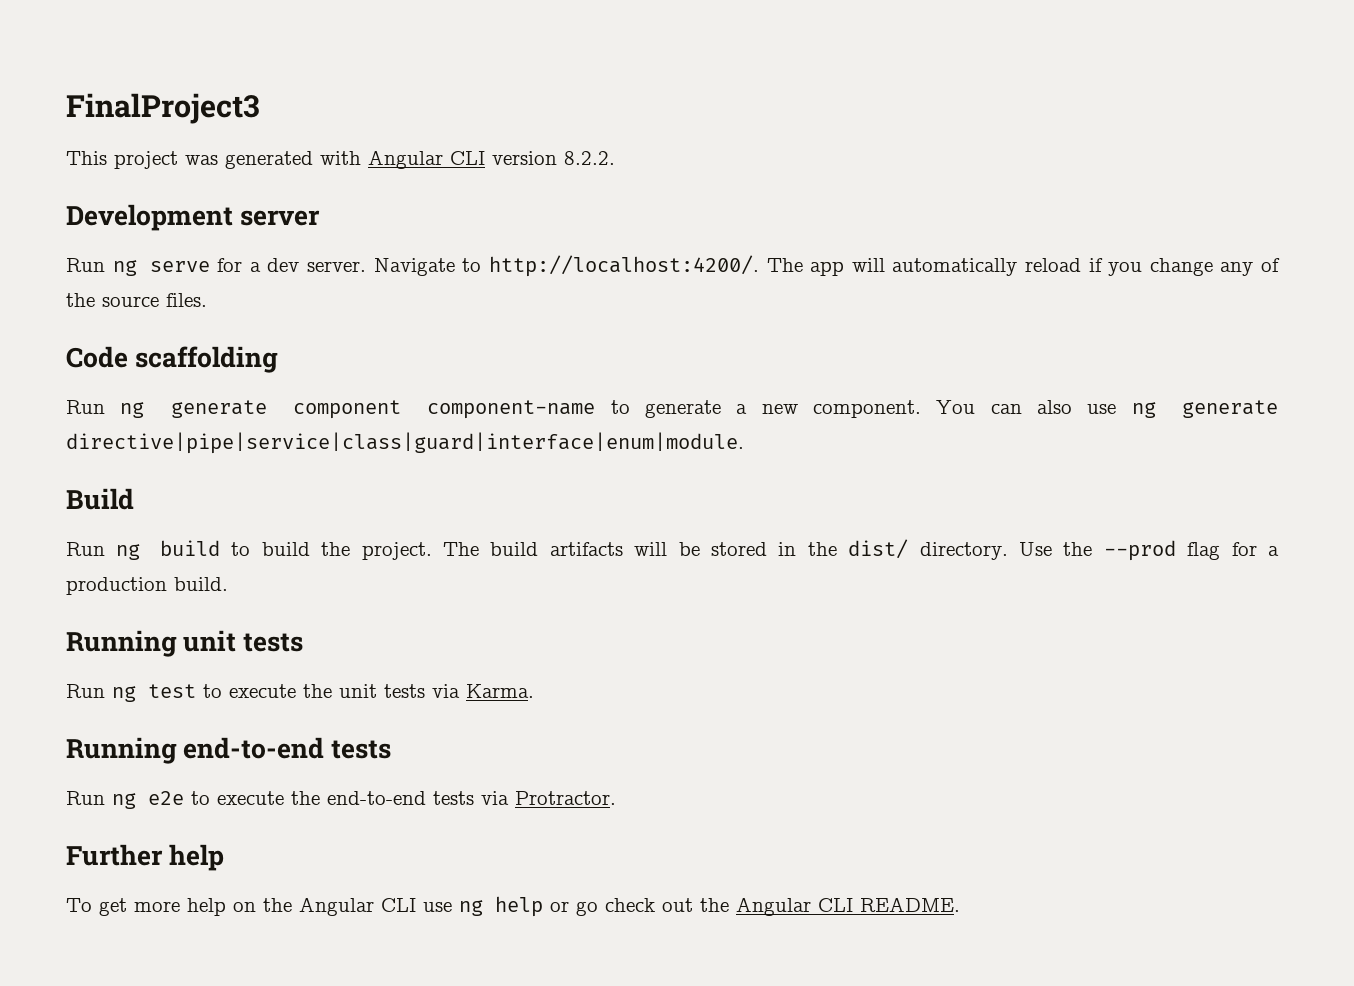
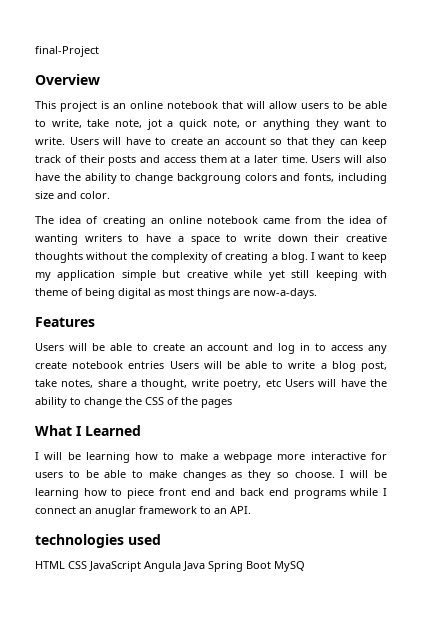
- FinalProject3
+ final-Project
+ Overview
- This project was generated with Angular CLI version 8.2.2.
- Development server
- Run ng serve for a dev server. Navigate to http://localhost:4200/. The app will automatically reload if you change any of the source files.
- Code scaffolding
- Run ng generate component component-name to generate a new component. You can also use ng generate directive|pipe|service|class|guard|interface|enum|module.
- Build
- Run ng build to build the project. The build artifacts will be stored in the dist/ directory. Use the --prod flag for a production build.
- Running unit tests
- Run ng test to execute the unit tests via Karma.
- Running end-to-end tests
- Run ng e2e to execute the end-to-end tests via Protractor.
- Further help
- To get more help on the Angular CLI use ng help or go check out the Angular CLI README.
+ This project is an online notebook that will allow users to be able to write, take note, jot a quick note, or anything they want to write. Users will have to create an account so that they can keep track of their posts and access them at a later time. Users will also have the ability to change backgroung colors and fonts, including size and color.
+ The idea of creating an online notebook came from the idea of wanting writers to have a space to write down their creative thoughts without the complexity of creating a blog. I want to keep my application simple but creative while yet still keeping with theme of being digital as most things are now-a-days.
+ Features
+ Users will be able to create an account and log in to access any create notebook entries Users will be able to write a blog post, take notes, share a thought, write poetry, etc Users will have the ability to change the CSS of the pages
+ What I Learned
+ I will be learning how to make a webpage more interactive for users to be able to make changes as they so choose. I will be learning how to piece front end and back end programs while I connect an anuglar framework to an API.
+ technologies used
+ HTML CSS JavaScript Angula Java Spring Boot MySQ

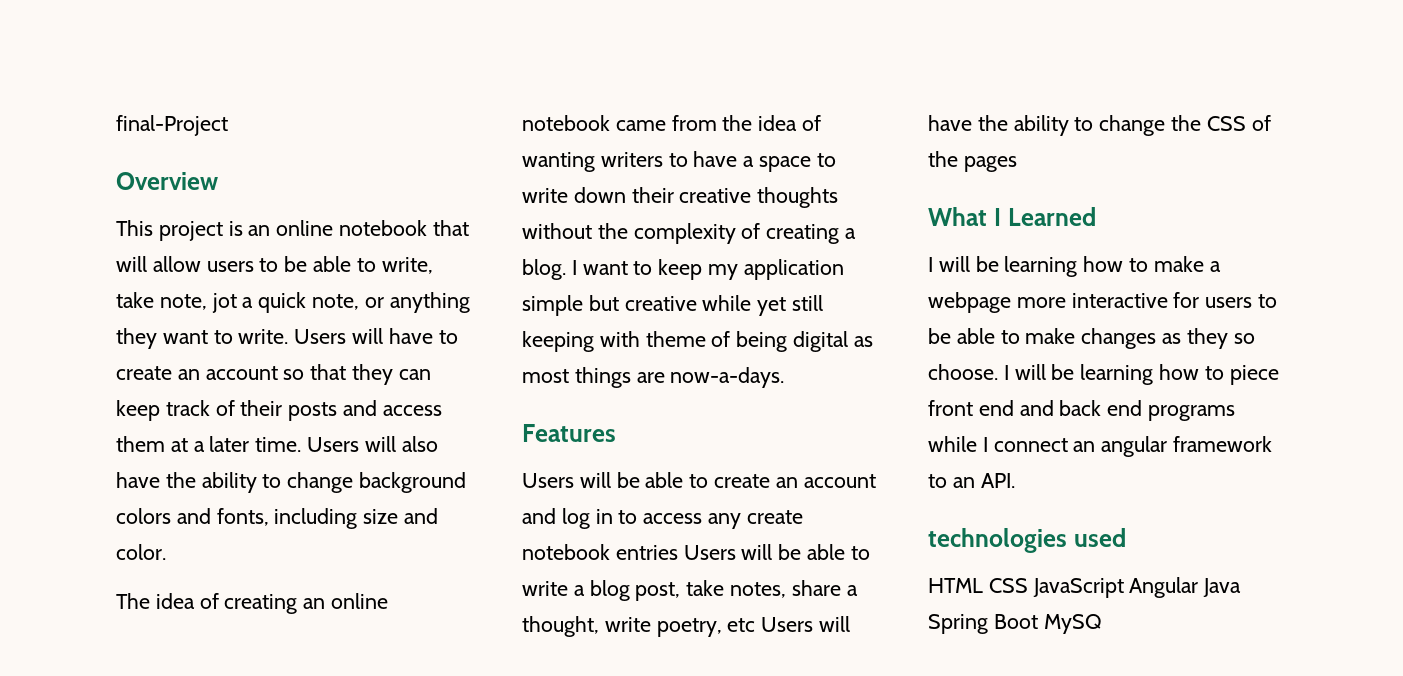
- Users will also have the ability to change backgroung colors and fonts, including size and color.
+ Users will also have the ability to change background colors and fonts, including size and color.
- I will be learning how to piece front end and back end programs while I connect an anuglar framework to an API.
+ I will be learning how to piece front end and back end programs while I connect an angular framework to an API.
- HTML CSS JavaScript Angula Java Spring Boot MySQ
+ HTML CSS JavaScript Angular Java Spring Boot MySQ

